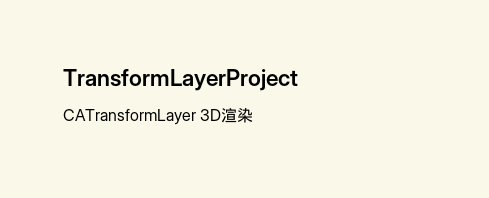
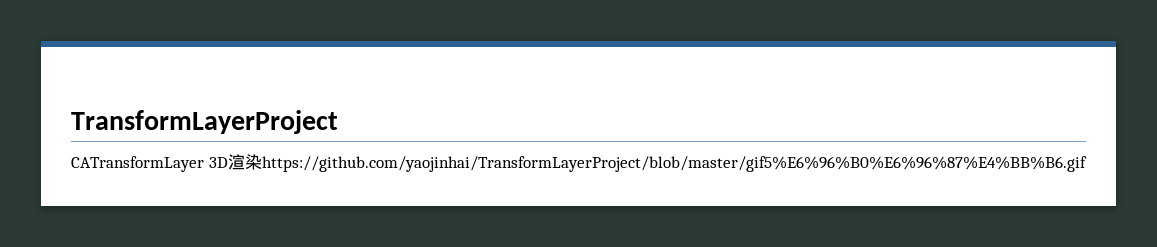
- CATransformLayer 3D渲染
+ CATransformLayer 3D渲染https://github.com/yaojinhai/TransformLayerProject/blob/master/gif5%E6%96%B0%E6%96%87%E4%BB%B6.gif

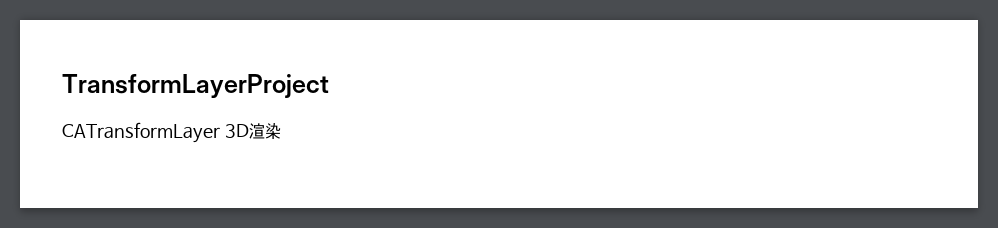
- CATransformLayer 3D渲染https://github.com/yaojinhai/TransformLayerProject/blob/master/gif5%E6%96%B0%E6%96%87%E4%BB%B6.gif
+ CATransformLayer 3D渲染

